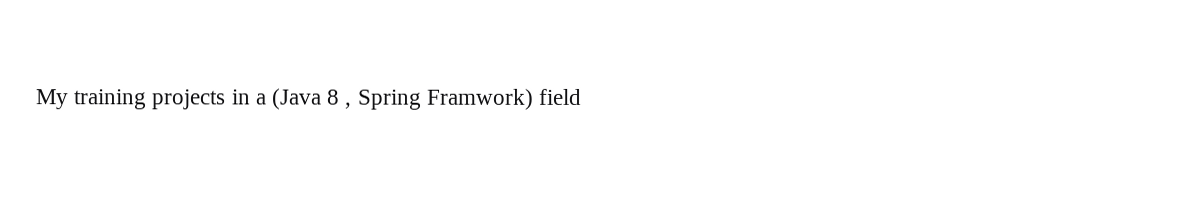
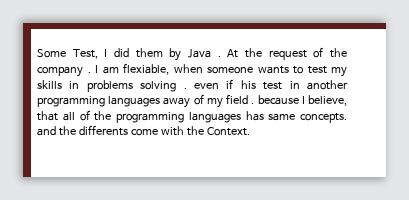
- My training projects in a (Java 8 , Spring Framwork) field
+ Some Test, I did them by Java . At the request of the company . I am flexiable, when someone wants to test my skills in problems solving . even if his test in another programming languages away of my field . because I believe, that all of the programming languages has same concepts. and the differents come with the Context.

